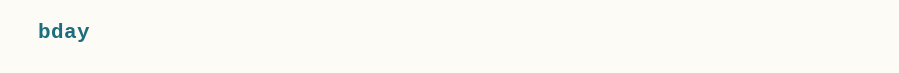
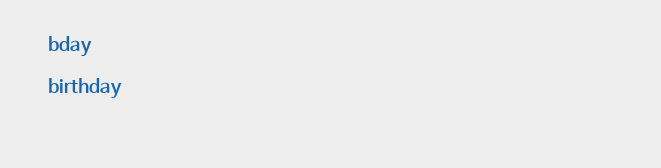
+ birthday

